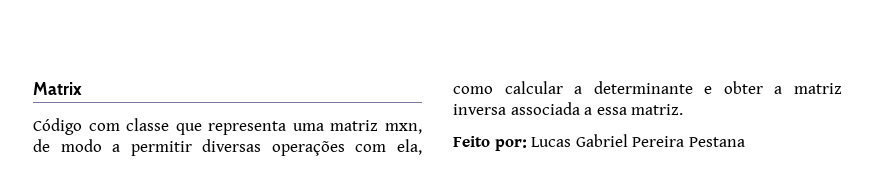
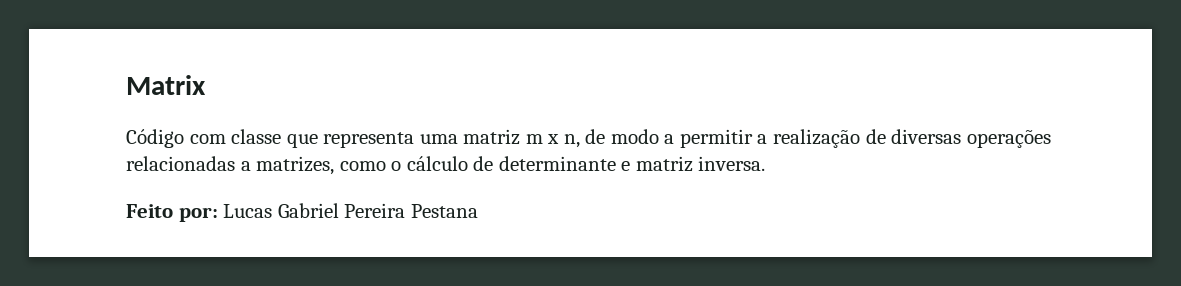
- Código com classe que representa uma matriz mxn, de modo a permitir diversas operações com ela, como calcular a determinante e obter a matriz inversa associada a essa matriz.
+ Código com classe que representa uma matriz m x n, de modo a permitir a realização de diversas operações relacionadas a matrizes, como o cálculo de determinante e matriz inversa.

